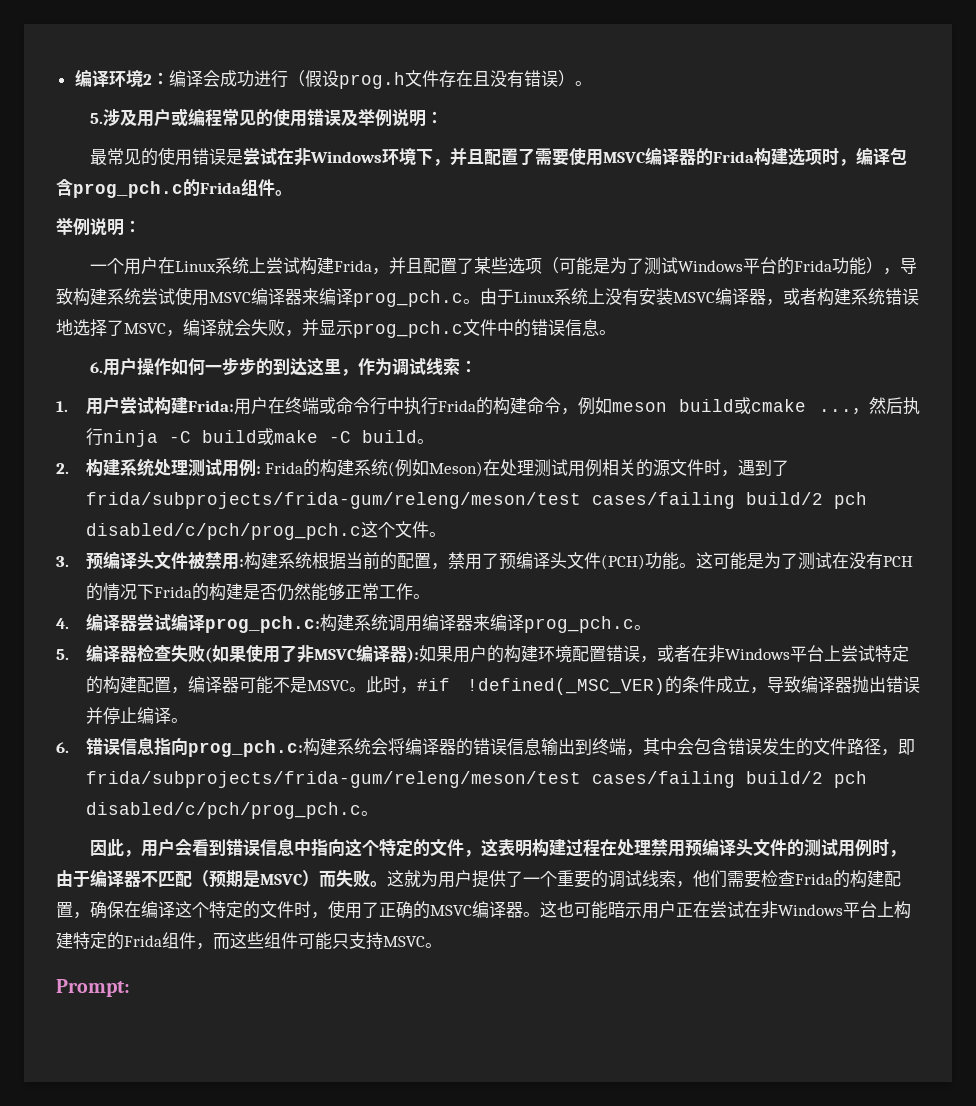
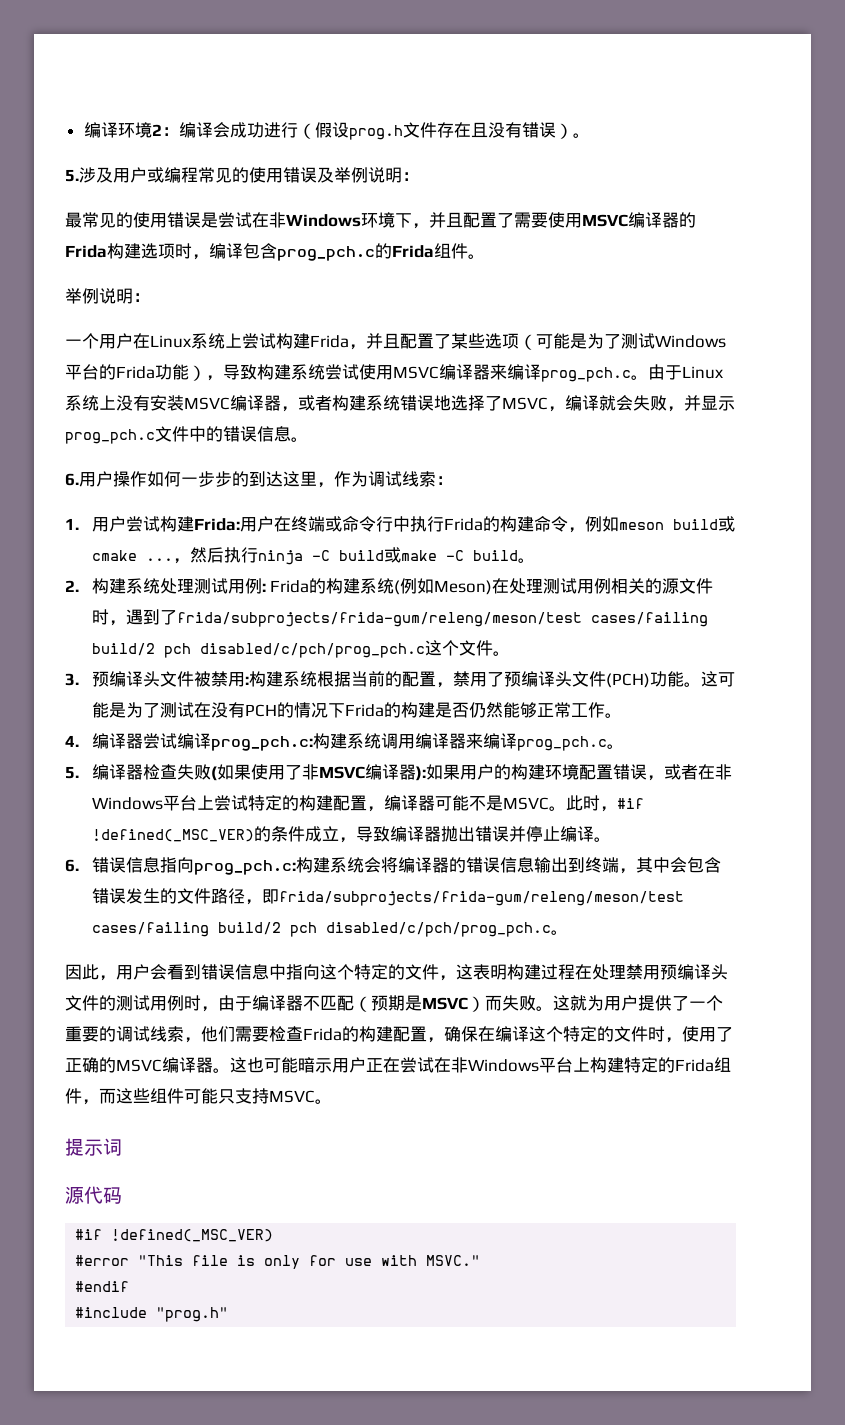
- Prompt:
+ 提示词
+ 源代码
+ #if !defined(_MSC_VER)
+ #error "This file is only for use with MSVC."
+ #endif
+ #include "prog.h"

